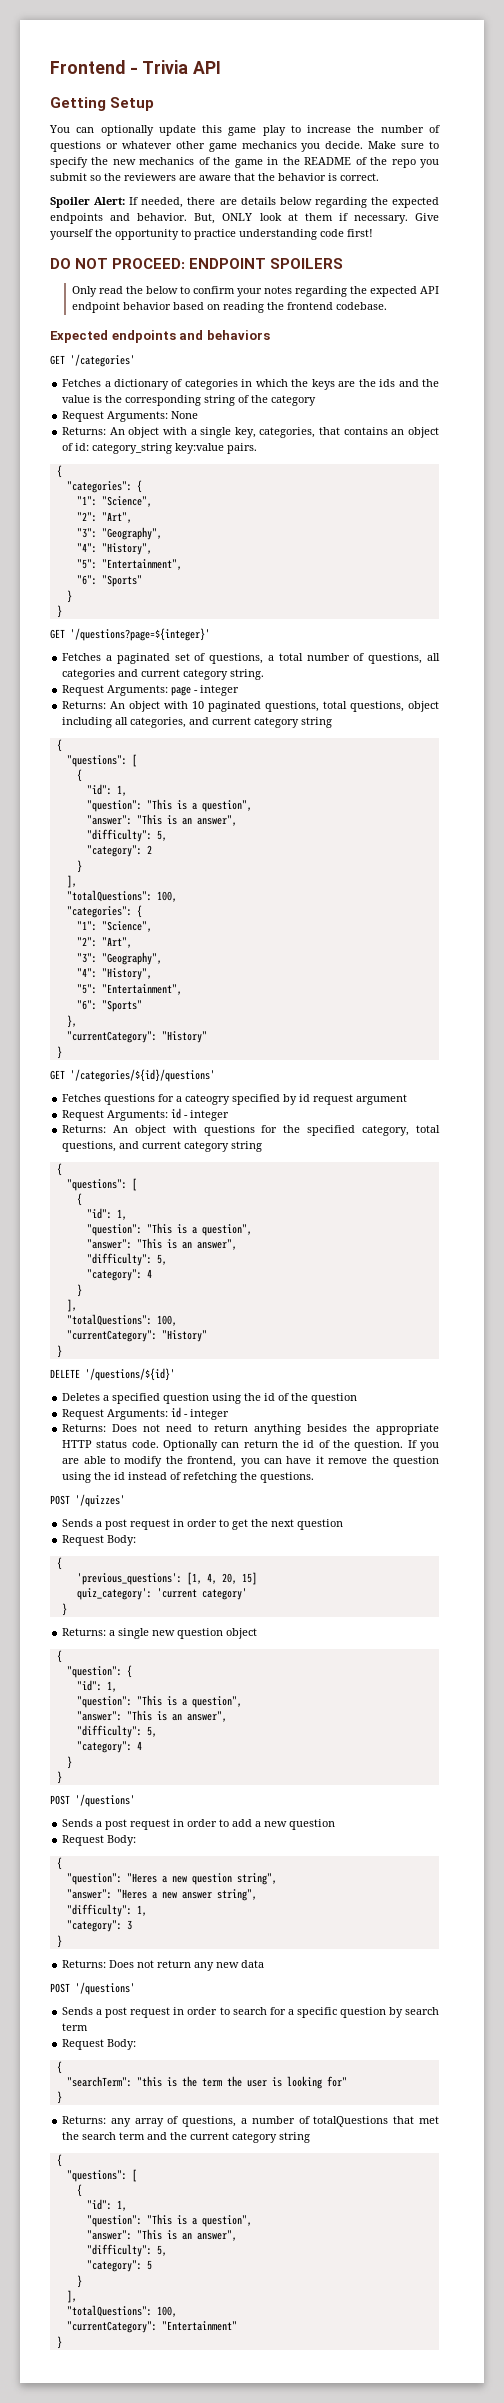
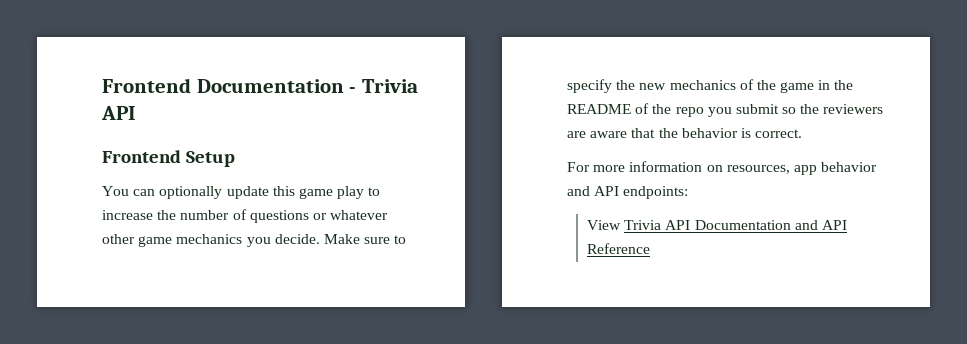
- Frontend - Trivia API
+ Frontend Documentation - Trivia API
- Getting Setup
+ Frontend Setup
- Spoiler Alert: If needed, there are details below regarding the expected endpoints and behavior. But, ONLY look at them if necessary. Give yourself the opportunity to practice understanding code first!
- DO NOT PROCEED: ENDPOINT SPOILERS
- Only read the below to confirm your notes regarding the expected API endpoint behavior based on reading the frontend codebase.
- Expected endpoints and behaviors
- GET '/categories'
- Fetches a dictionary of categories in which the keys are the ids and the value is the corresponding string of the category
- Request Arguments: None
- Returns: An object with a single key, categories, that contains an object of id: category_string key:value pairs.
- {
- "categories": {
- "1": "Science",
- "2": "Art",
- "3": "Geography",
- "4": "History",
- "5": "Entertainment",
- "6": "Sports"
- }
- }
- GET '/questions?page=${integer}'
- Fetches a paginated set of questions, a total number of questions, all categories and current category string.
- Request Arguments: page - integer
- Returns: An object with 10 paginated questions, total questions, object including all categories, and current category string
- {
- "questions": [
- {
- "id": 1,
- "question": "This is a question",
- "answer": "This is an answer",
- "difficulty": 5,
- "category": 2
- }
- ],
- "totalQuestions": 100,
- "categories": {
- "1": "Science",
- "2": "Art",
- "3": "Geography",
- "4": "History",
- "5": "Entertainment",
- "6": "Sports"
- },
- "currentCategory": "History"
- }
- GET '/categories/${id}/questions'
- Fetches questions for a cateogry specified by id request argument
- Request Arguments: id - integer
- Returns: An object with questions for the specified category, total questions, and current category string
- {
- "questions": [
- {
- "id": 1,
- "question": "This is a question",
- "answer": "This is an answer",
- "difficulty": 5,
- "category": 4
- }
- ],
- "totalQuestions": 100,
- "currentCategory": "History"
- }
- DELETE '/questions/${id}'
- Deletes a specified question using the id of the question
- Request Arguments: id - integer
- Returns: Does not need to return anything besides the appropriate HTTP status code. Optionally can return the id of the question. If you are able to modify the frontend, you can have it remove the question using the id instead of refetching the questions.
- POST '/quizzes'
- Sends a post request in order to get the next question
- Request Body:
- {
- 'previous_questions': [1, 4, 20, 15]
- quiz_category': 'current category'
- }
- Returns: a single new question object
- {
- "question": {
- "id": 1,
- "question": "This is a question",
- "answer": "This is an answer",
- "difficulty": 5,
- "category": 4
- }
- }
- POST '/questions'
- Sends a post request in order to add a new question
- Request Body:
- {
- "question": "Heres a new question string",
- "answer": "Heres a new answer string",
- "difficulty": 1,
- "category": 3
- }
- Returns: Does not return any new data
- POST '/questions'
- Sends a post request in order to search for a specific question by search term
- Request Body:
- {
- "searchTerm": "this is the term the user is looking for"
- }
- Returns: any array of questions, a number of totalQuestions that met the search term and the current category string
- {
- "questions": [
- {
- "id": 1,
- "question": "This is a question",
- "answer": "This is an answer",
- "difficulty": 5,
- "category": 5
- }
- ],
- "totalQuestions": 100,
- "currentCategory": "Entertainment"
- }
+ For more information on resources, app behavior and API endpoints:
+ View Trivia API Documentation and API Reference

